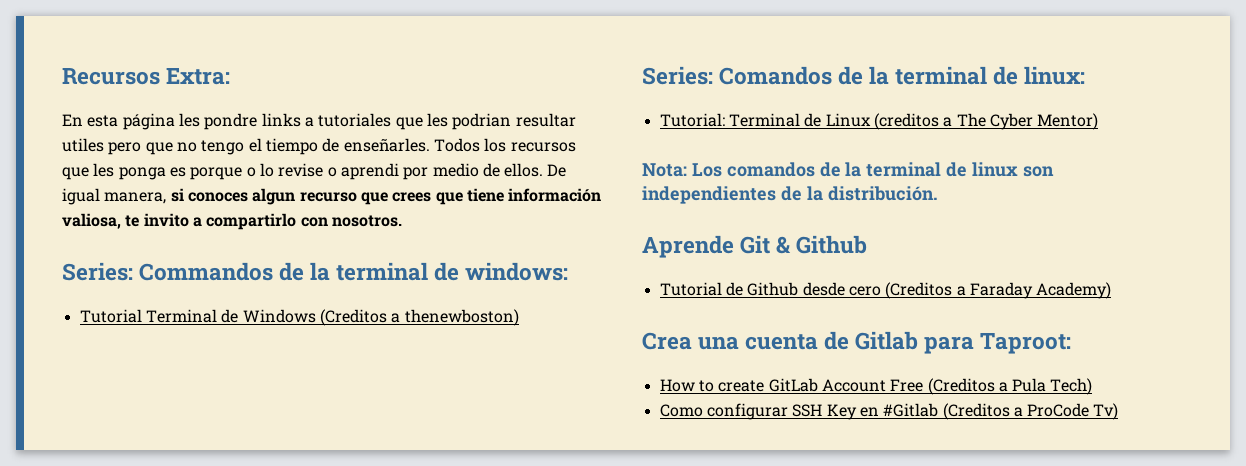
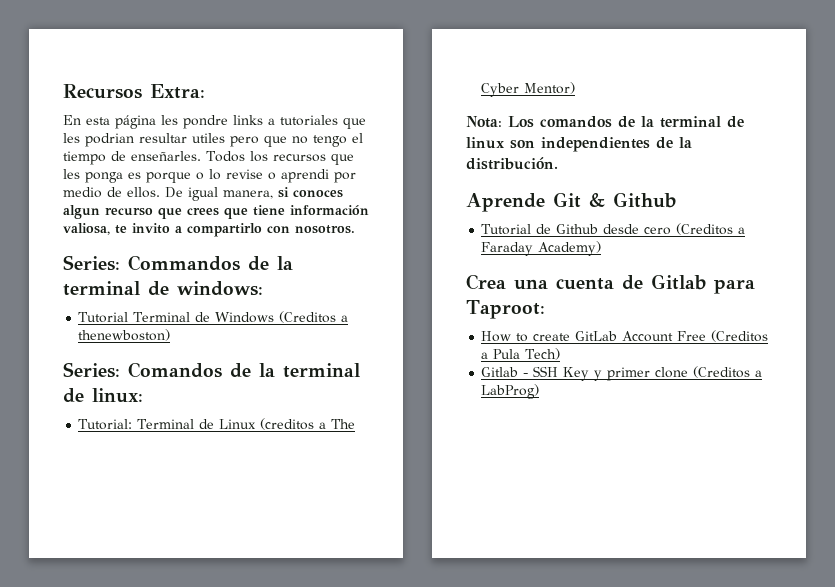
- Como configurar SSH Key en #Gitlab (Creditos a ProCode Tv)
+ Gitlab - SSH Key y primer clone (Creditos a LabProg)

